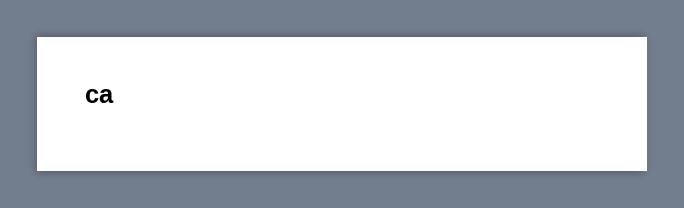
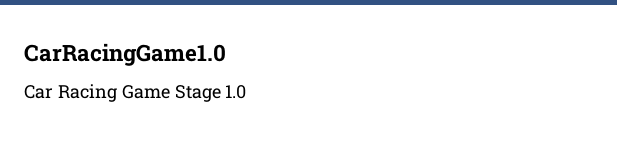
- ca
+ CarRacingGame1.0
+ Car Racing Game Stage 1.0

